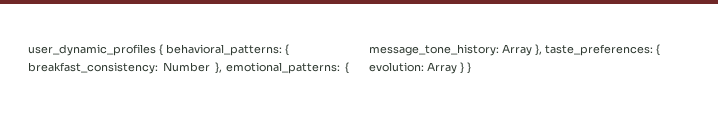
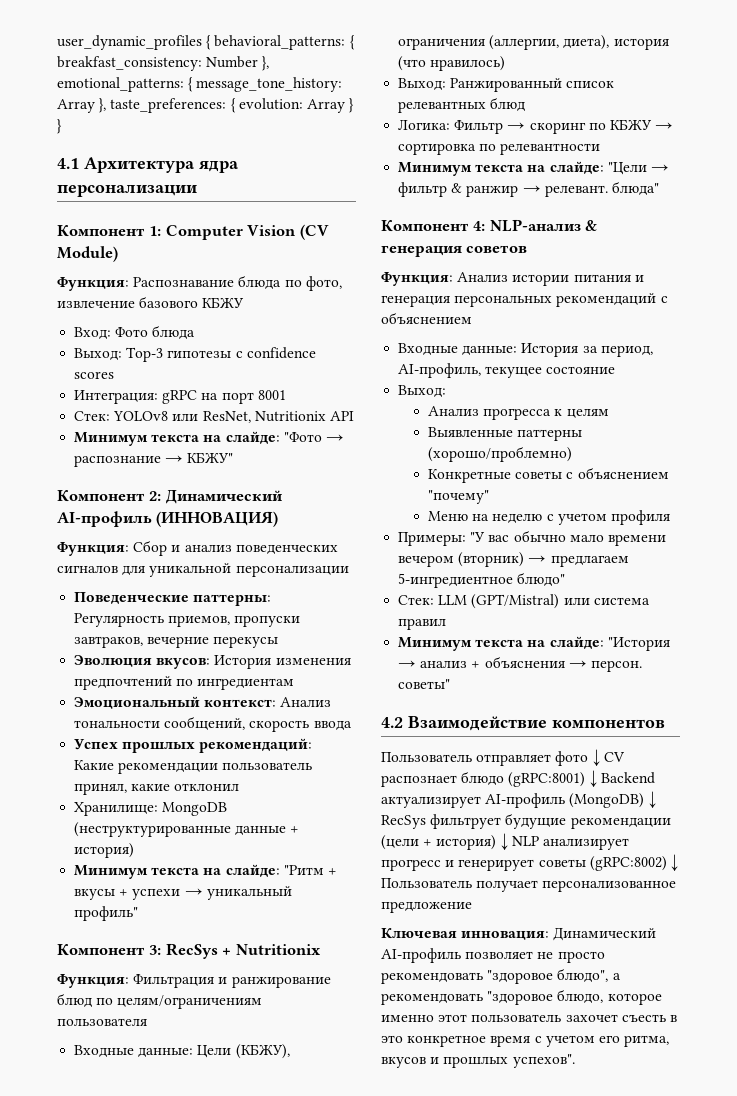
+ 4.1 Архитектура ядра персонализации
+ Компонент 1: Computer Vision (CV Module)
+ Функция: Распознавание блюда по фото, извлечение базового КБЖУ
+ Вход: Фото блюда
+ Выход: Top-3 гипотезы с confidence scores
+ Интеграция: gRPC на порт 8001
+ Стек: YOLOv8 или ResNet, Nutritionix API
+ Минимум текста на слайде: "Фото → распознание → КБЖУ"
+ Компонент 2: Динамический AI-профиль (ИННОВАЦИЯ)
+ Функция: Сбор и анализ поведенческих сигналов для уникальной персонализации
+ Поведенческие паттерны: Регулярность приемов, пропуски завтраков, вечерние перекусы
+ Эволюция вкусов: История изменения предпочтений по ингредиентам
+ Эмоциональный контекст: Анализ тональности сообщений, скорость ввода
+ Успех прошлых рекомендаций: Какие рекомендации пользователь принял, какие отклонил
+ Хранилище: MongoDB (неструктурированные данные + история)
+ Минимум текста на слайде: "Ритм + вкусы + успехи → уникальный профиль"
+ Компонент 3: RecSys + Nutritionix
+ Функция: Фильтрация и ранжирование блюд по целям/ограничениям пользователя
+ Входные данные: Цели (КБЖУ), ограничения (аллергии, диета), история (что нравилось)
+ Выход: Ранжированный список релевантных блюд
+ Логика: Фильтр → скоринг по КБЖУ → сортировка по релевантности
+ Минимум текста на слайде: "Цели → фильтр & ранжир → релевант. блюда"
+ Компонент 4: NLP-анализ & генерация советов
+ Функция: Анализ истории питания и генерация персональных рекомендаций с объяснением
+ Входные данные: История за период, AI-профиль, текущее состояние
+ Выход:
+ Анализ прогресса к целям
+ Выявленные паттерны (хорошо/проблемно)
+ Конкретные советы с объяснением "почему"
+ Меню на неделю с учетом профиля
+ Примеры: "У вас обычно мало времени вечером (вторник) → предлагаем 5-ингредиентное блюдо"
+ Стек: LLM (GPT/Mistral) или система правил
+ Минимум текста на слайде: "История → анализ + объяснения → персон. советы"
+ 4.2 Взаимодействие компонентов
+ Пользователь отправляет фото ↓ CV распознает блюдо (gRPC:8001) ↓ Backend актуализирует AI-профиль (MongoDB) ↓ RecSys фильтрует будущие рекомендации (цели + история) ↓ NLP анализирует прогресс и генерирует советы (gRPC:8002) ↓ Пользователь получает персонализованное предложение
+ Ключевая инновация: Динамический AI-профиль позволяет не просто рекомендовать "здоровое блюдо", а рекомендовать "здоровое блюдо, которое именно этот пользователь захочет съесть в это конкретное время с учетом его ритма, вкусов и прошлых успехов".

